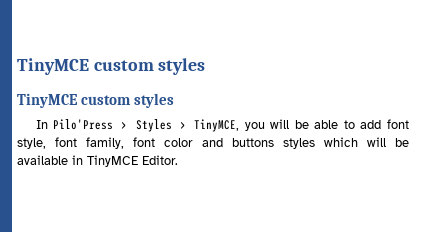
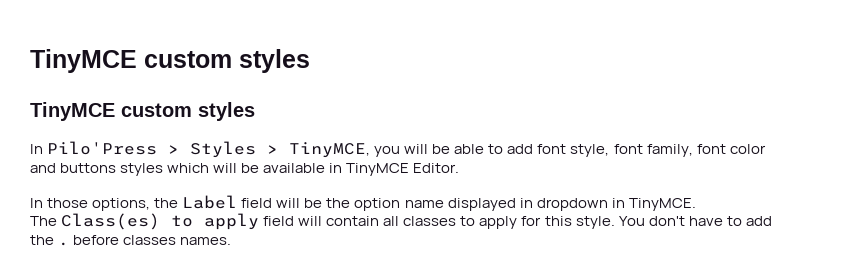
+ In those options, the Label field will be the option name displayed in dropdown in TinyMCE.
+ The Class(es) to apply field will contain all classes to apply for this style. You don't have to add the . before classes names.

